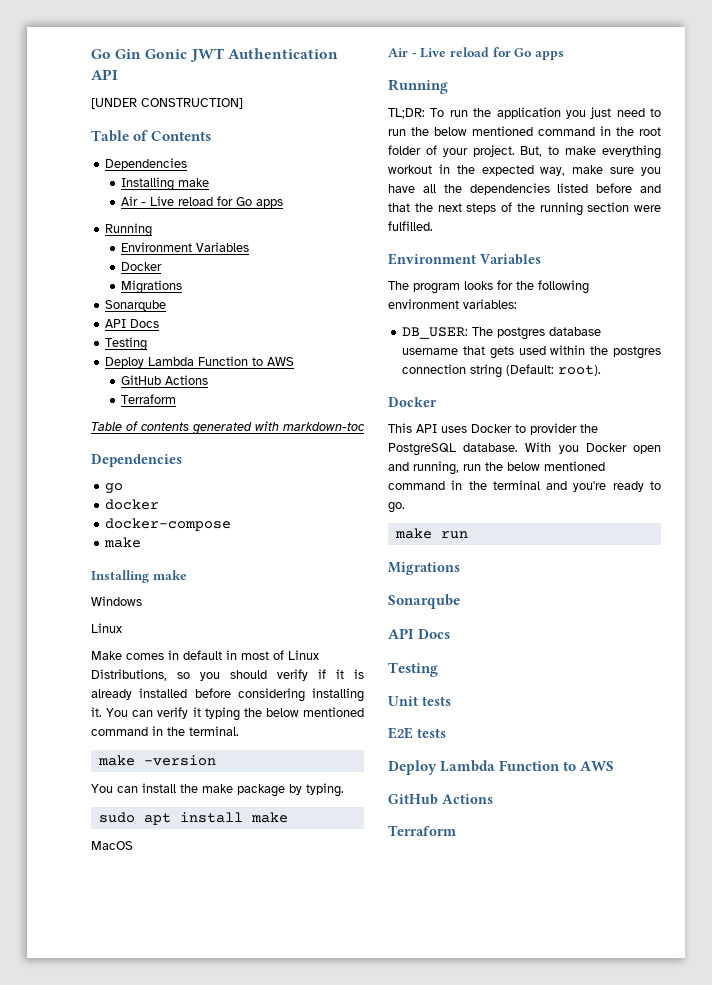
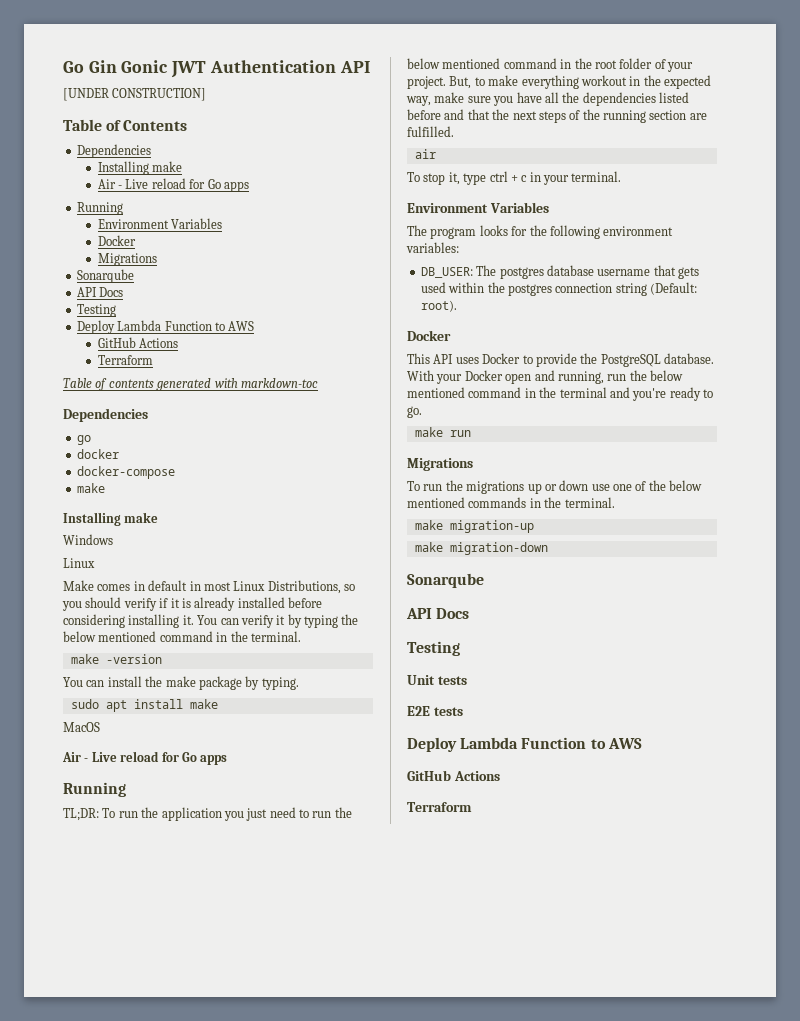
- Make comes in default in most of Linux Distributions, so you should verify if it is already installed before considering installing it.
+ Make comes in default in most Linux Distributions, so you should verify if it is already installed before considering installing it.
- You can verify it typing the below mentioned command in the terminal.
+ You can verify it by typing the below mentioned command in the terminal.
- But, to make everything workout in the expected way, make sure you have all the dependencies listed before and that the next steps of the running section were fulfilled.
+ But, to make everything workout in the expected way, make sure you have all the dependencies listed before and that the next steps of the running section are fulfilled.
+ air
+ To stop it, type ctrl + c in your terminal.
- This API uses Docker to provider the PostgreSQL database.
+ This API uses Docker to provide the PostgreSQL database.
- With you Docker open and running, run the below mentioned command in the terminal and you're ready to go.
+ With your Docker open and running, run the below mentioned command in the terminal and you're ready to go.
+ To run the migrations up or down use one of the below mentioned commands in the terminal.
+ make migration-up
+ make migration-down

